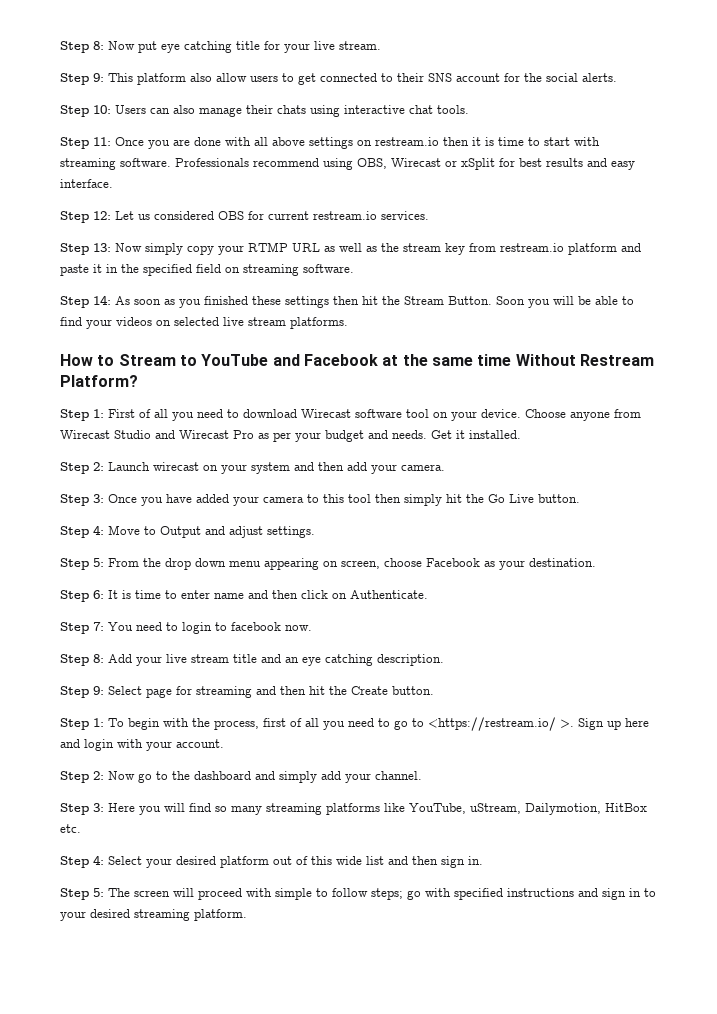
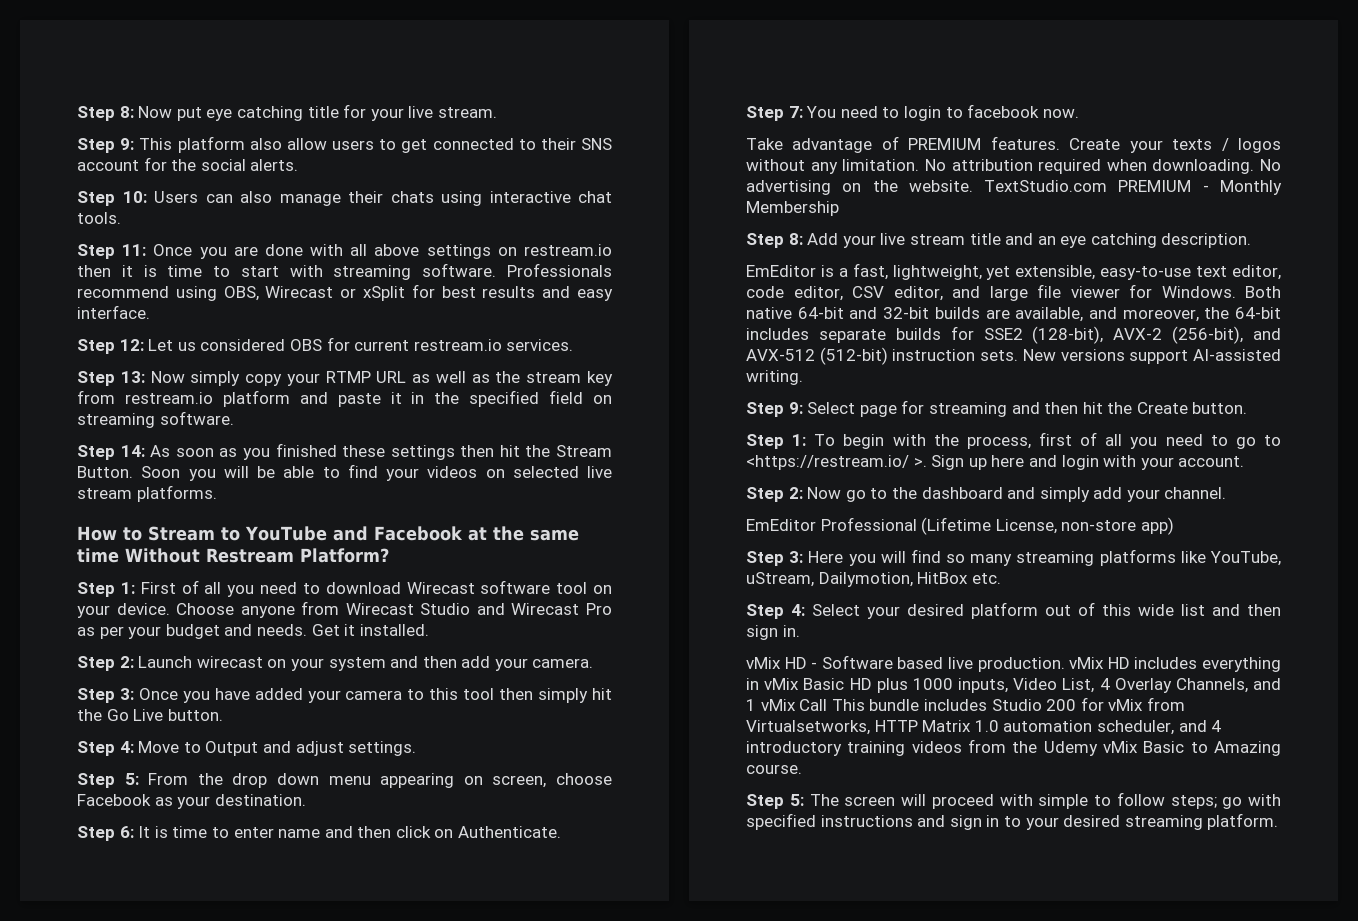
+ Take advantage of PREMIUM features. Create your texts / logos without any limitation. No attribution required when downloading. No advertising on the website. TextStudio.com PREMIUM - Monthly Membership
+ EmEditor is a fast, lightweight, yet extensible, easy-to-use text editor, code editor, CSV editor, and large file viewer for Windows. Both native 64-bit and 32-bit builds are available, and moreover, the 64-bit includes separate builds for SSE2 (128-bit), AVX-2 (256-bit), and AVX-512 (512-bit) instruction sets. New versions support AI-assisted writing.
+ EmEditor Professional (Lifetime License, non-store app)
+ vMix HD - Software based live production. vMix HD includes everything in vMix Basic HD plus 1000 inputs, Video List, 4 Overlay Channels, and 1 vMix Call This bundle includes Studio 200 for vMix from Virtualsetworks, HTTP Matrix 1.0 automation scheduler, and 4 introductory training videos from the Udemy vMix Basic to Amazing course.

